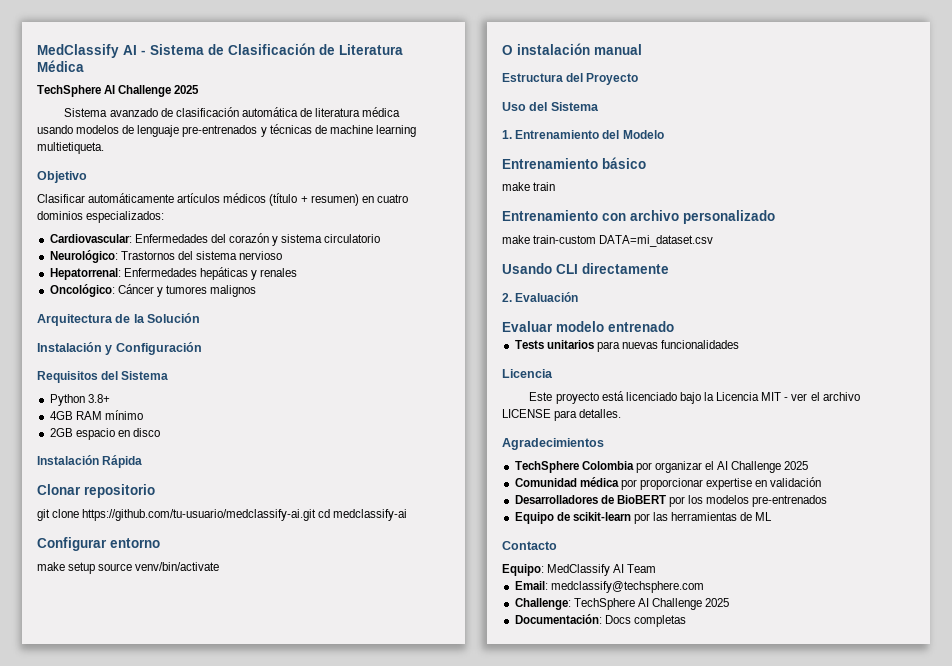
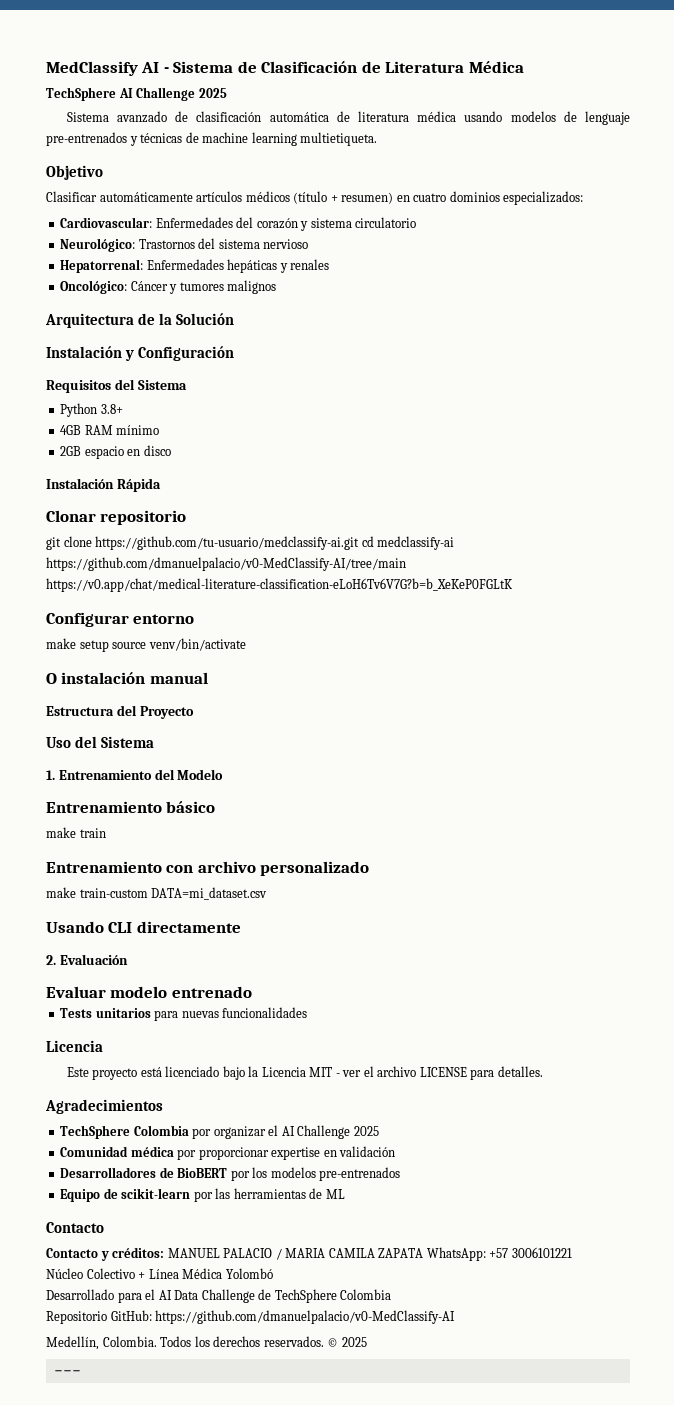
- git clone https://github.com/tu-usuario/medclassify-ai.git cd medclassify-ai
+ git clone https://github.com/tu-usuario/medclassify-ai.git cd medclassify-ai https://github.com/dmanuelpalacio/v0-MedClassify-AI/tree/main https://v0.app/chat/medical-literature-classification-eLoH6Tv6V7G?b=b_XeKeP0FGLtK
- Equipo: MedClassify AI Team
- Email: medclassify@techsphere.com
- Challenge: TechSphere AI Challenge 2025
- Documentación: Docs completas
+ Contacto y créditos: MANUEL PALACIO / MARIA CAMILA ZAPATA WhatsApp: +57 3006101221
+ Núcleo Colectivo + Línea Médica Yolombó
+ Desarrollado para el AI Data Challenge de TechSphere Colombia
+ Repositorio GitHub: https://github.com/dmanuelpalacio/v0-MedClassify-AI
+ Medellín, Colombia. Todos los derechos reservados. © 2025
+ ---

